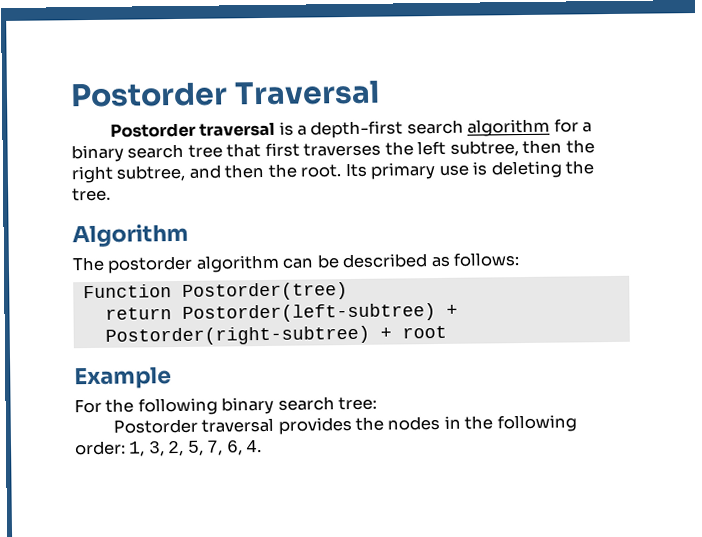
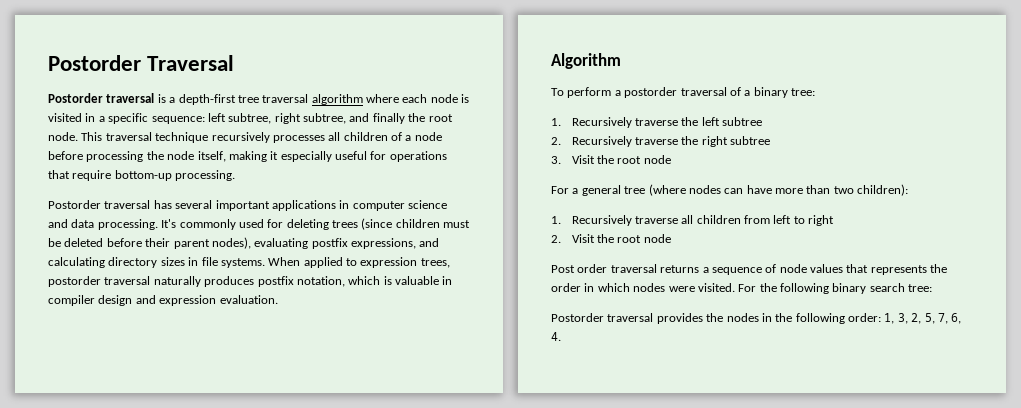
- Postorder traversal is a depth-first search algorithm for a binary search tree that first traverses the left subtree, then the right subtree, and then the root. Its primary use is deleting the tree.
+ Postorder traversal is a depth-first tree traversal algorithm where each node is visited in a specific sequence: left subtree, right subtree, and finally the root node. This traversal technique recursively processes all children of a node before processing the node itself, making it especially useful for operations that require bottom-up processing.
+ Postorder traversal has several important applications in computer science and data processing. It's commonly used for deleting trees (since children must be deleted before their parent nodes), evaluating postfix expressions, and calculating directory sizes in file systems. When applied to expression trees, postorder traversal naturally produces postfix notation, which is valuable in compiler design and expression evaluation.
  Algorithm
- The postorder algorithm can be described as follows:
- Function Postorder(tree)
- return Postorder(left-subtree) + Postorder(right-subtree) + root
- Example
- For the following binary search tree:
+ To perform a postorder traversal of a binary tree:
+ 1. Recursively traverse the left subtree
+ 2. Recursively traverse the right subtree
+ 3. Visit the root node
+ For a general tree (where nodes can have more than two children):
+ 1. Recursively traverse all children from left to right
+ 2. Visit the root node
+ Post order traversal returns a sequence of node values that represents the order in which nodes were visited. For the following binary search tree:

